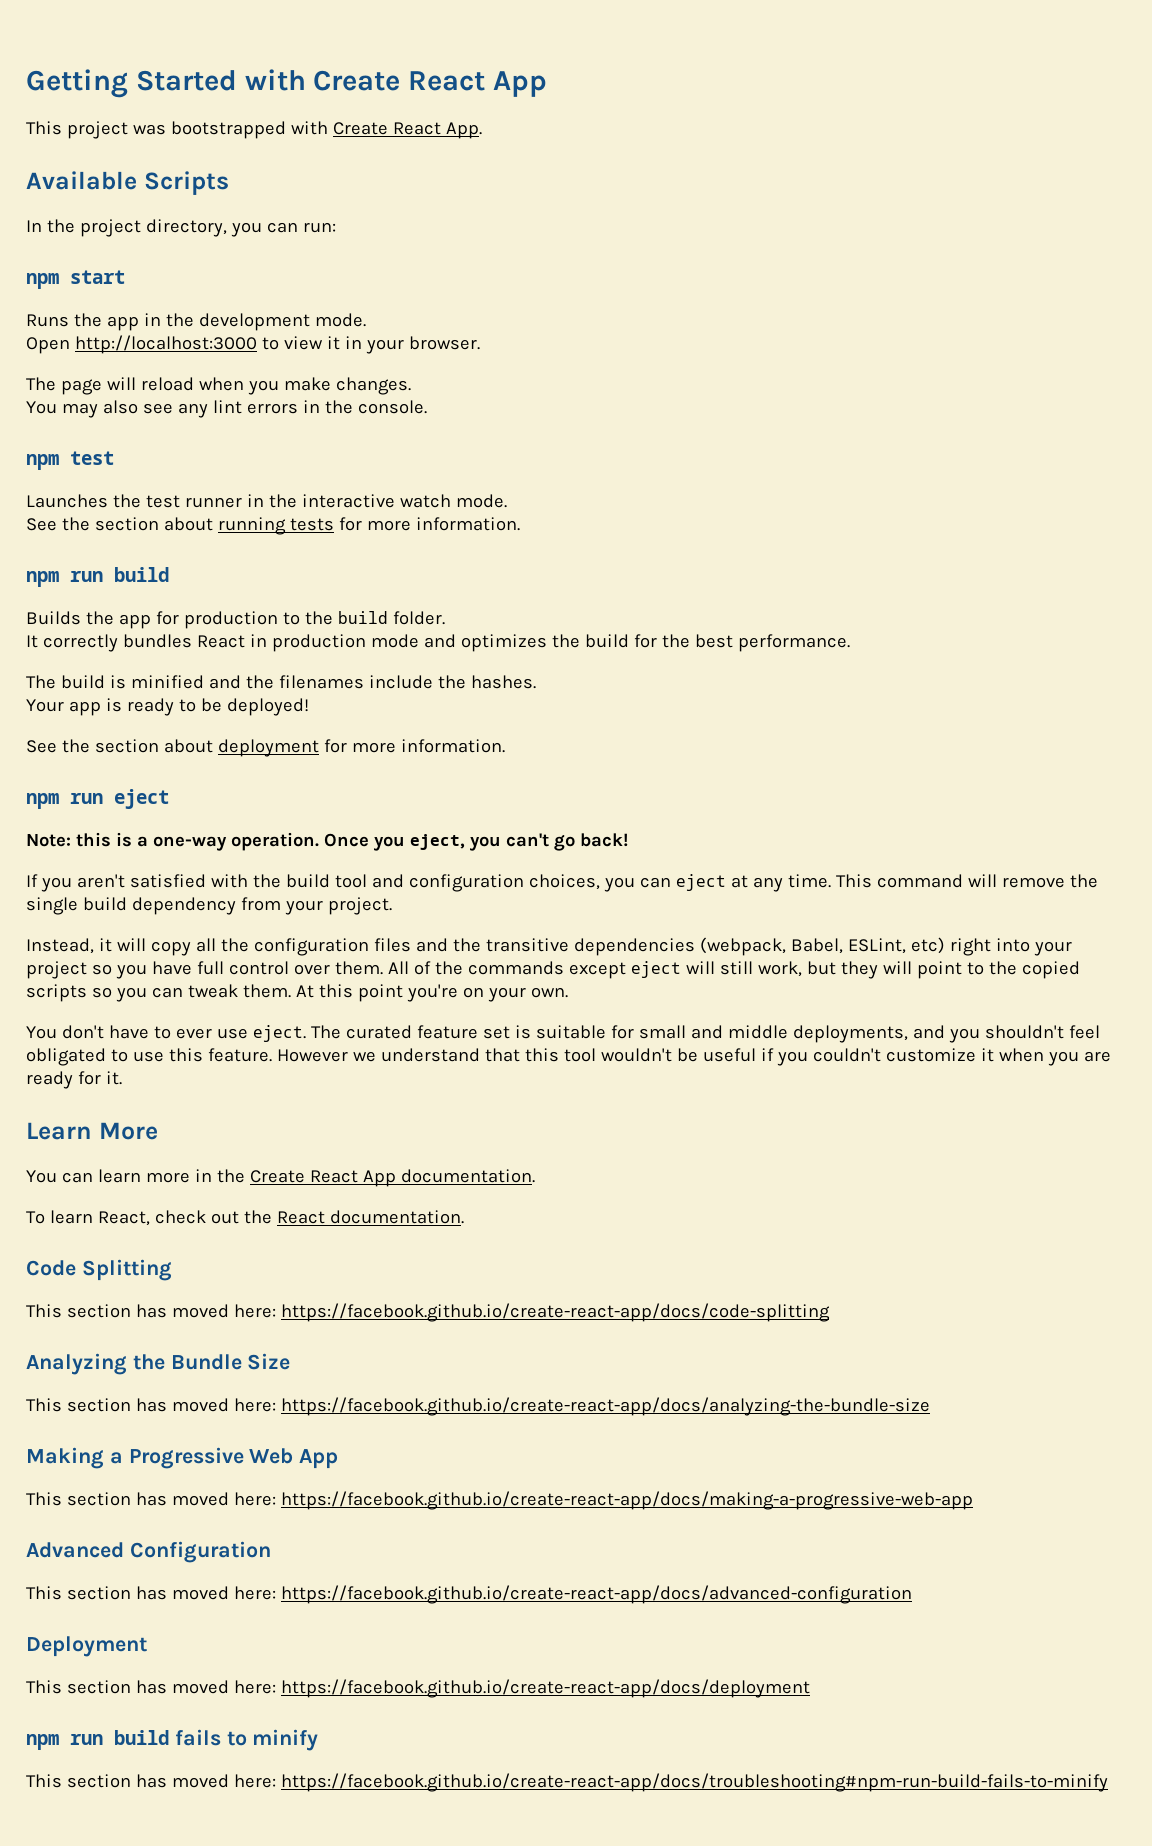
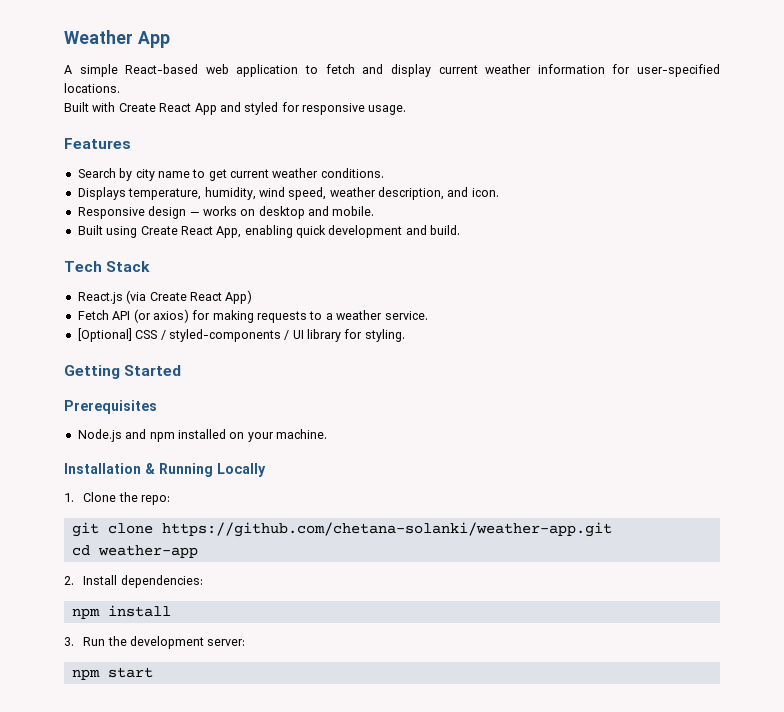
- Getting Started with Create React App
- This project was bootstrapped with Create React App.
- Available Scripts
- In the project directory, you can run:
+ Weather App
+ A simple React-based web application to fetch and display current weather information for user-specified locations.
+ Built with Create React App and styled for responsive usage.
+ Features
+ Search by city name to get current weather conditions.
+ Displays temperature, humidity, wind speed, weather description, and icon.
+ Responsive design — works on desktop and mobile.
+ Built using Create React App, enabling quick development and build.
+ Tech Stack
+ React.js (via Create React App)
+ Fetch API (or axios) for making requests to a weather service.
+ [Optional] CSS / styled-components / UI library for styling.
+ Getting Started
+ Prerequisites
+ Node.js and npm installed on your machine.
+ Installation & Running Locally
+ 1. Clone the repo:
+ git clone https://github.com/chetana-solanki/weather-app.git
+ cd weather-app
+ 2. Install dependencies:
+ npm install
+ 3. Run the development server:
  npm start
- Runs the app in the development mode.
- Open http://localhost:3000 to view it in your browser.
- The page will reload when you make changes.
- You may also see any lint errors in the console.
- npm test
- Launches the test runner in the interactive watch mode.
- See the section about running tests for more information.
- npm run build
- Builds the app for production to the build folder.
- It correctly bundles React in production mode and optimizes the build for the best performance.
- The build is minified and the filenames include the hashes.
- Your app is ready to be deployed!
- See the section about deployment for more information.
- npm run eject
- Note: this is a one-way operation. Once you eject, you can't go back!
- If you aren't satisfied with the build tool and configuration choices, you can eject at any time. This command will remove the single build dependency from your project.
- Instead, it will copy all the configuration files and the transitive dependencies (webpack, Babel, ESLint, etc) right into your project so you have full control over them. All of the commands except eject will still work, but they will point to the copied scripts so you can tweak them. At this point you're on your own.
- You don't have to ever use eject. The curated feature set is suitable for small and middle deployments, and you shouldn't feel obligated to use this feature. However we understand that this tool wouldn't be useful if you couldn't customize it when you are ready for it.
- Learn More
- You can learn more in the Create React App documentation.
- To learn React, check out the React documentation.
- Code Splitting
- This section has moved here: https://facebook.github.io/create-react-app/docs/code-splitting
- Analyzing the Bundle Size
- This section has moved here: https://facebook.github.io/create-react-app/docs/analyzing-the-bundle-size
- Making a Progressive Web App
- This section has moved here: https://facebook.github.io/create-react-app/docs/making-a-progressive-web-app
- Advanced Configuration
- This section has moved here: https://facebook.github.io/create-react-app/docs/advanced-configuration
- Deployment
- This section has moved here: https://facebook.github.io/create-react-app/docs/deployment
- npm run build fails to minify
- This section has moved here: https://facebook.github.io/create-react-app/docs/troubleshooting#npm-run-build-fails-to-minify

